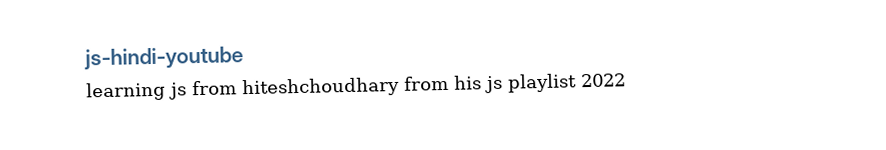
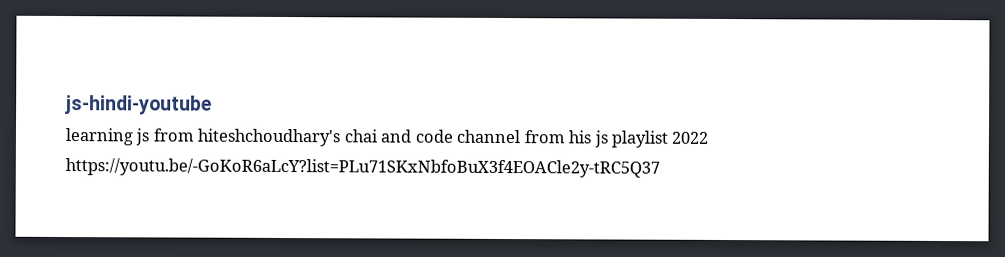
- learning js from hiteshchoudhary from his js playlist 2022
+ learning js from hiteshchoudhary's chai and code channel from his js playlist 2022
+ https://youtu.be/-GoKoR6aLcY?list=PLu71SKxNbfoBuX3f4EOACle2y-tRC5Q37

